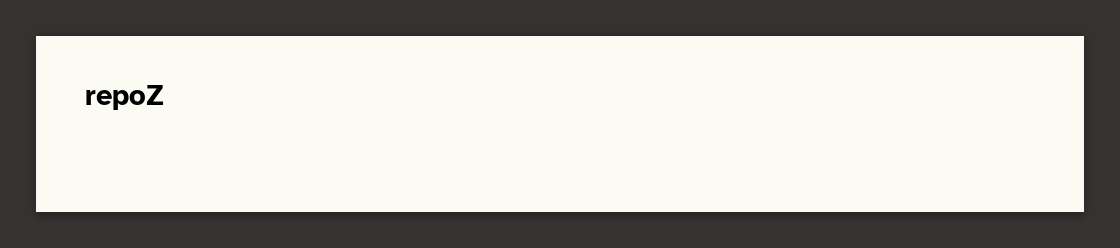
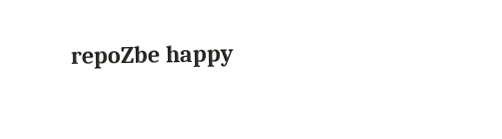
- repoZ
+ repoZbe happy

